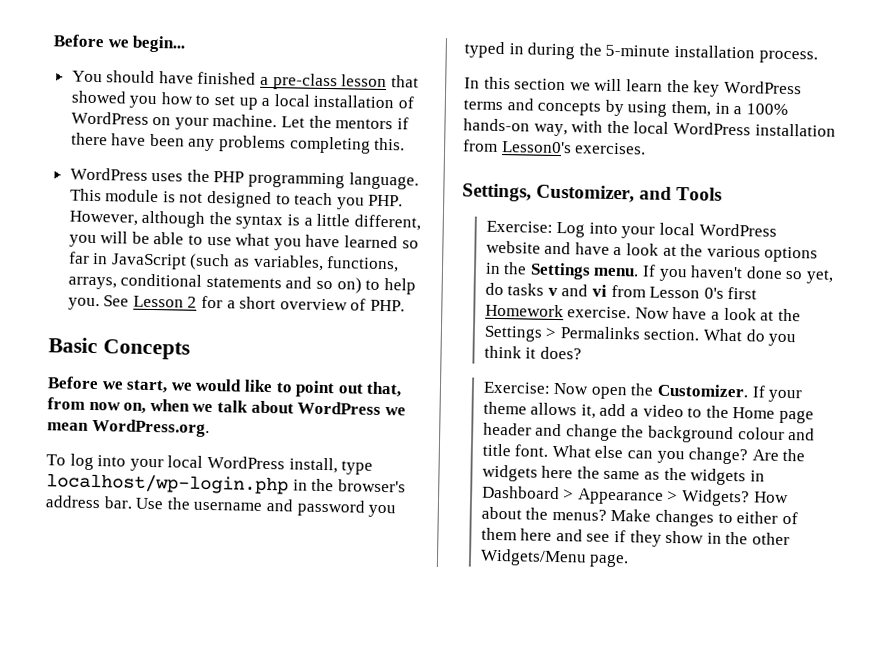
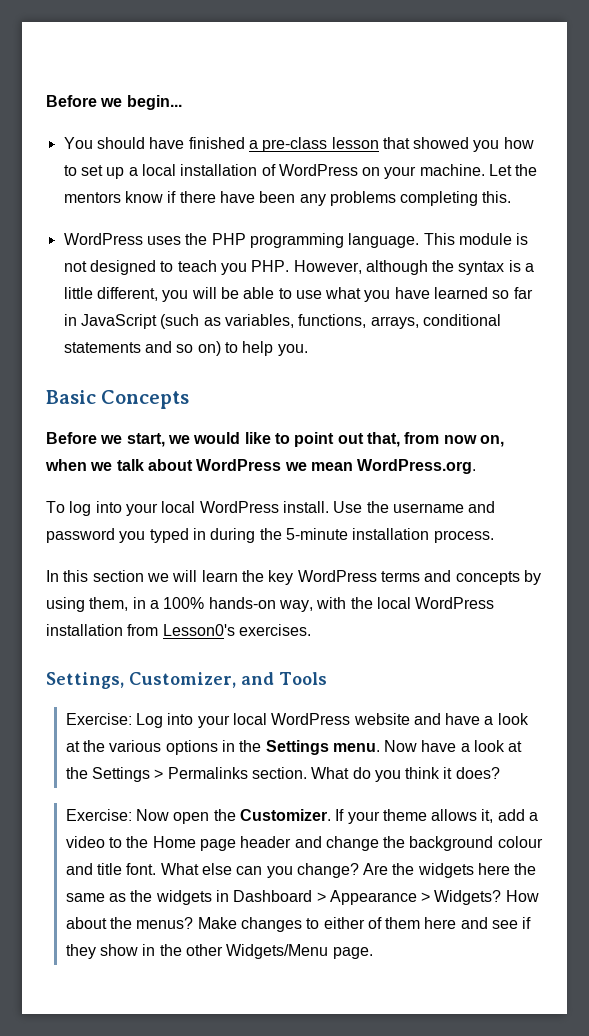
- Let the mentors if there have been any problems completing this.
+ Let the mentors know if there have been any problems completing this.
- See Lesson 2 for a short overview of PHP.
- To log into your local WordPress install, type localhost/wp-login.php in the browser's address bar.
+ To log into your local WordPress install.
- If you haven't done so yet, do tasks v and vi from Lesson 0's first Homework exercise.

